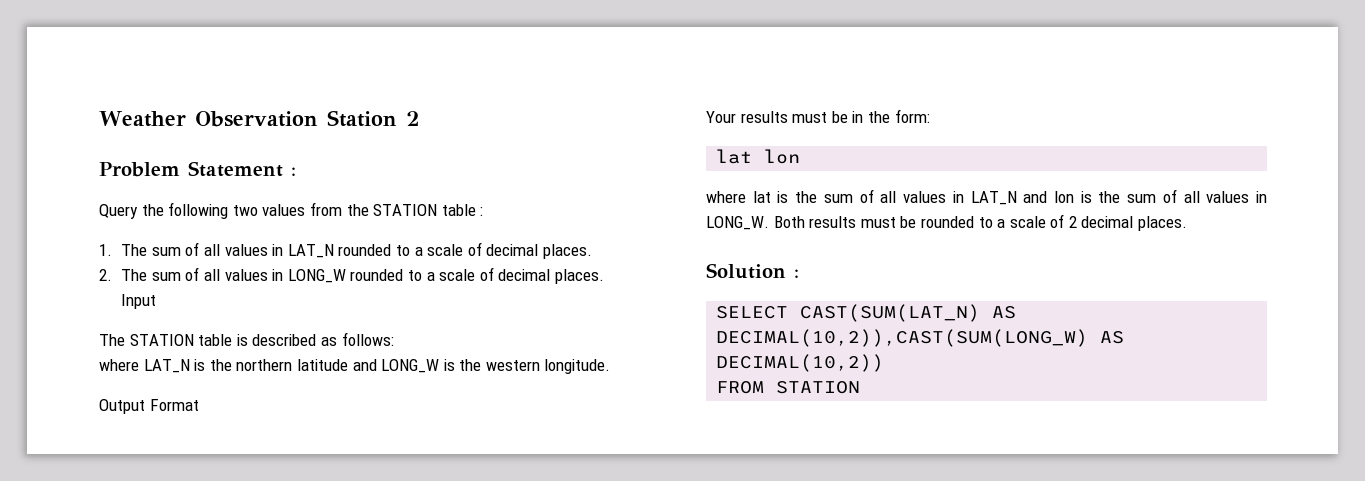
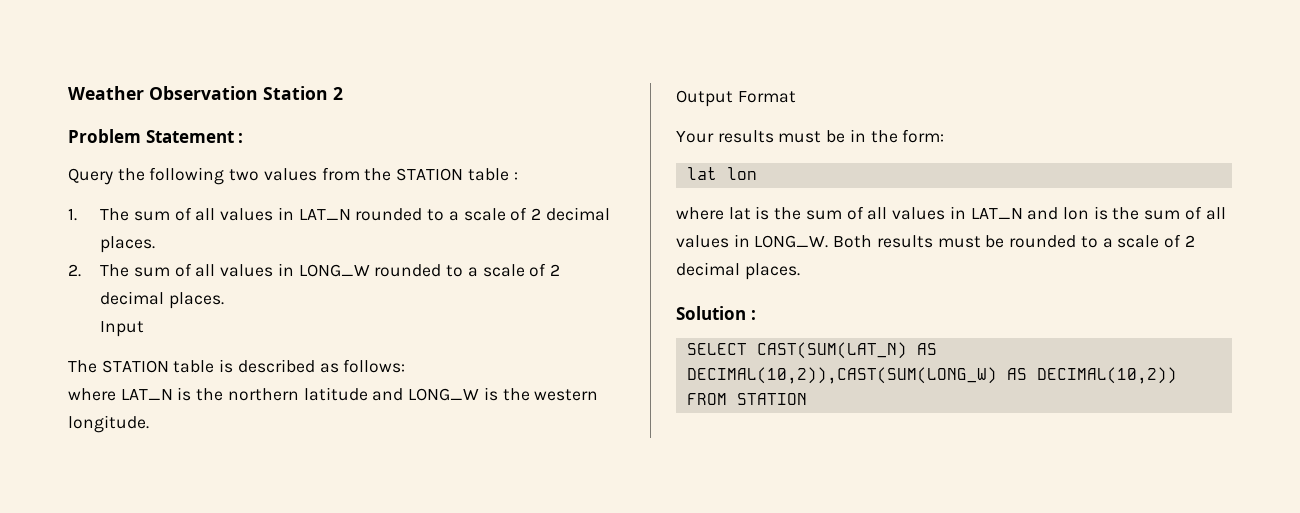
- 1. The sum of all values in LAT_N rounded to a scale of decimal places.
+ 1. The sum of all values in LAT_N rounded to a scale of 2 decimal places.
- 2. The sum of all values in LONG_W rounded to a scale of decimal places.
+ 2. The sum of all values in LONG_W rounded to a scale of 2 decimal places.

